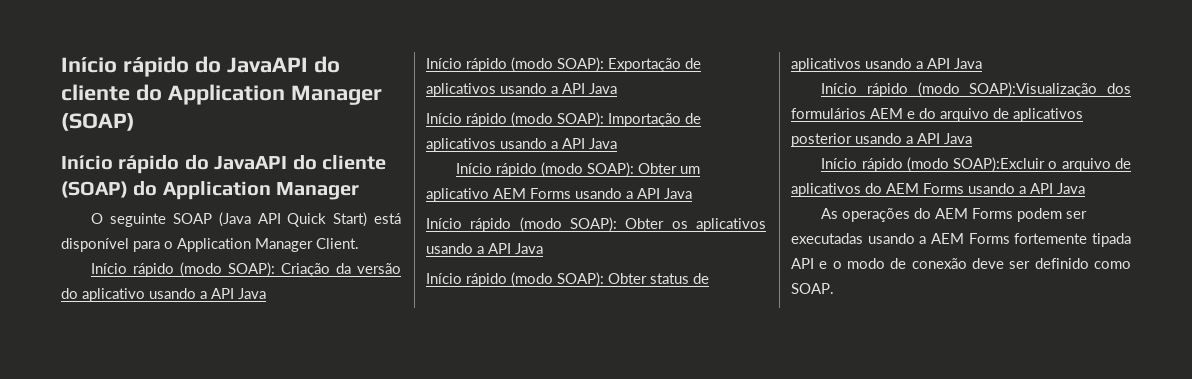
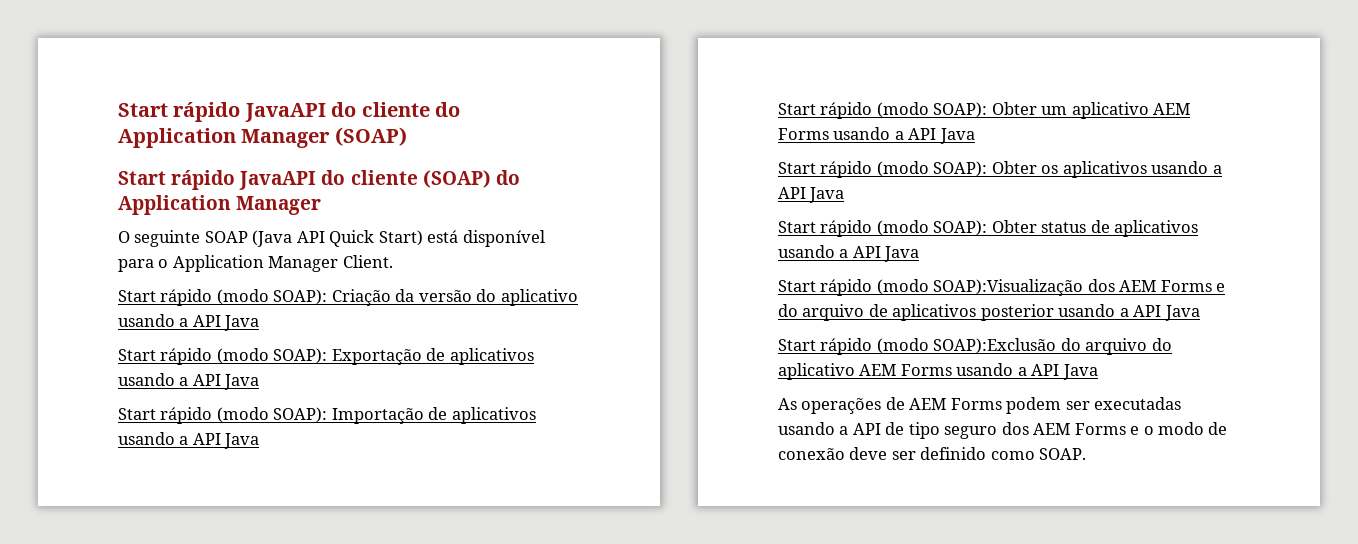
- Início rápido do JavaAPI do cliente do Application Manager (SOAP)
+ Start rápido JavaAPI do cliente do Application Manager (SOAP)
- Início rápido do JavaAPI do cliente (SOAP) do Application Manager
+ Start rápido JavaAPI do cliente (SOAP) do Application Manager
- Início rápido (modo SOAP): Criação da versão do aplicativo usando a API Java
+ Start rápido (modo SOAP): Criação da versão do aplicativo usando a API Java
- Início rápido (modo SOAP): Exportação de aplicativos usando a API Java
+ Start rápido (modo SOAP): Exportação de aplicativos usando a API Java
- Início rápido (modo SOAP): Importação de aplicativos usando a API Java
+ Start rápido (modo SOAP): Importação de aplicativos usando a API Java
- Início rápido (modo SOAP): Obter um aplicativo AEM Forms usando a API Java
+ Start rápido (modo SOAP): Obter um aplicativo AEM Forms usando a API Java
- Início rápido (modo SOAP): Obter os aplicativos usando a API Java
+ Start rápido (modo SOAP): Obter os aplicativos usando a API Java
- Início rápido (modo SOAP): Obter status de aplicativos usando a API Java
+ Start rápido (modo SOAP): Obter status de aplicativos usando a API Java
- Início rápido (modo SOAP):Visualização dos formulários AEM e do arquivo de aplicativos posterior usando a API Java
+ Start rápido (modo SOAP):Visualização dos AEM Forms e do arquivo de aplicativos posterior usando a API Java
- Início rápido (modo SOAP):Excluir o arquivo de aplicativos do AEM Forms usando a API Java
+ Start rápido (modo SOAP):Exclusão do arquivo do aplicativo AEM Forms usando a API Java
- As operações do AEM Forms podem ser executadas usando a AEM Forms fortemente tipada API e o modo de conexão deve ser definido como SOAP.
+ As operações de AEM Forms podem ser executadas usando a API de tipo seguro dos AEM Forms e o modo de conexão deve ser definido como SOAP.

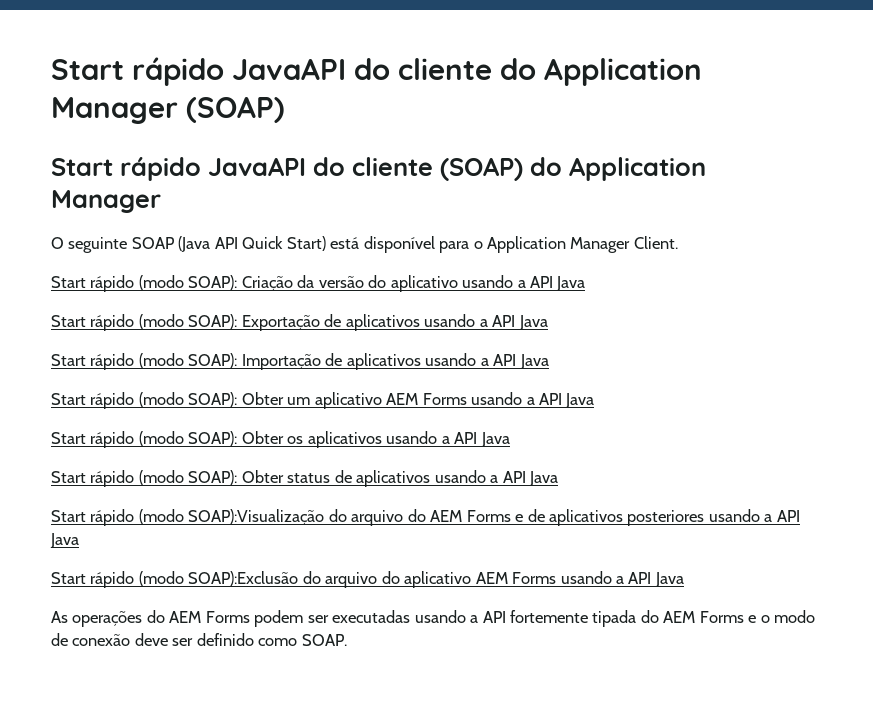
- Start rápido (modo SOAP):Visualização dos AEM Forms e do arquivo de aplicativos posterior usando a API Java
+ Start rápido (modo SOAP):Visualização do arquivo do AEM Forms e de aplicativos posteriores usando a API Java
- As operações de AEM Forms podem ser executadas usando a API de tipo seguro dos AEM Forms e o modo de conexão deve ser definido como SOAP.
+ As operações do AEM Forms podem ser executadas usando a API fortemente tipada do AEM Forms e o modo de conexão deve ser definido como SOAP.

